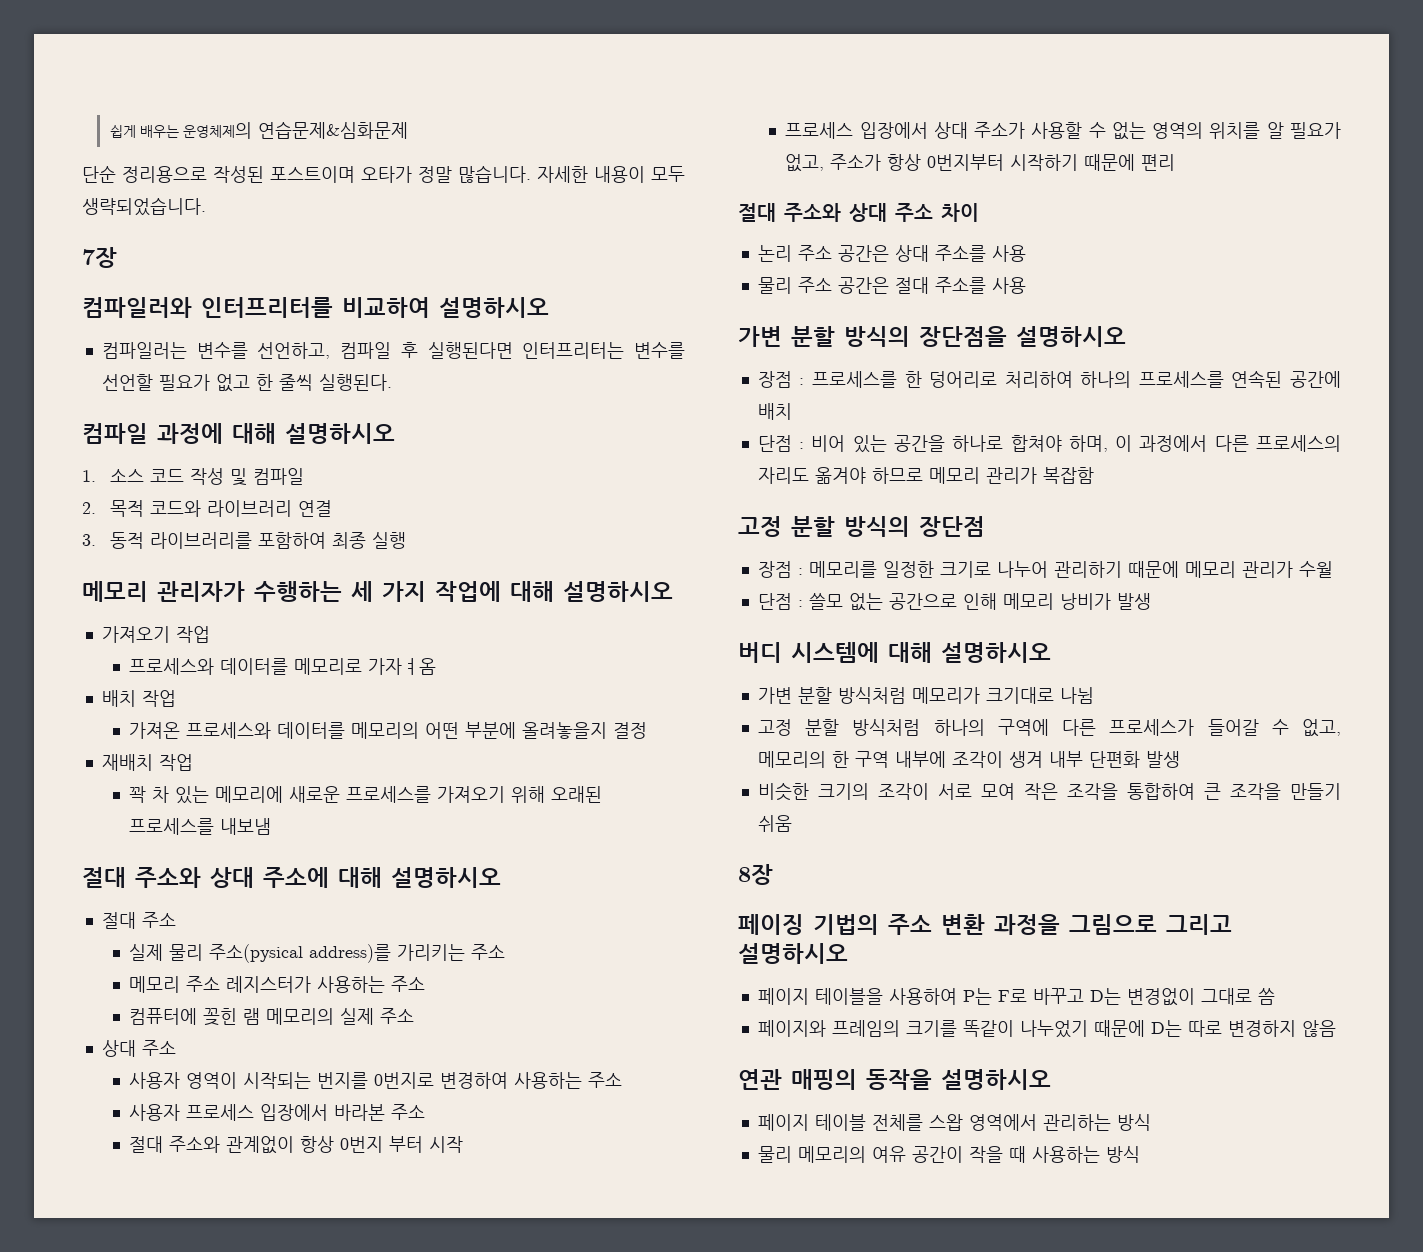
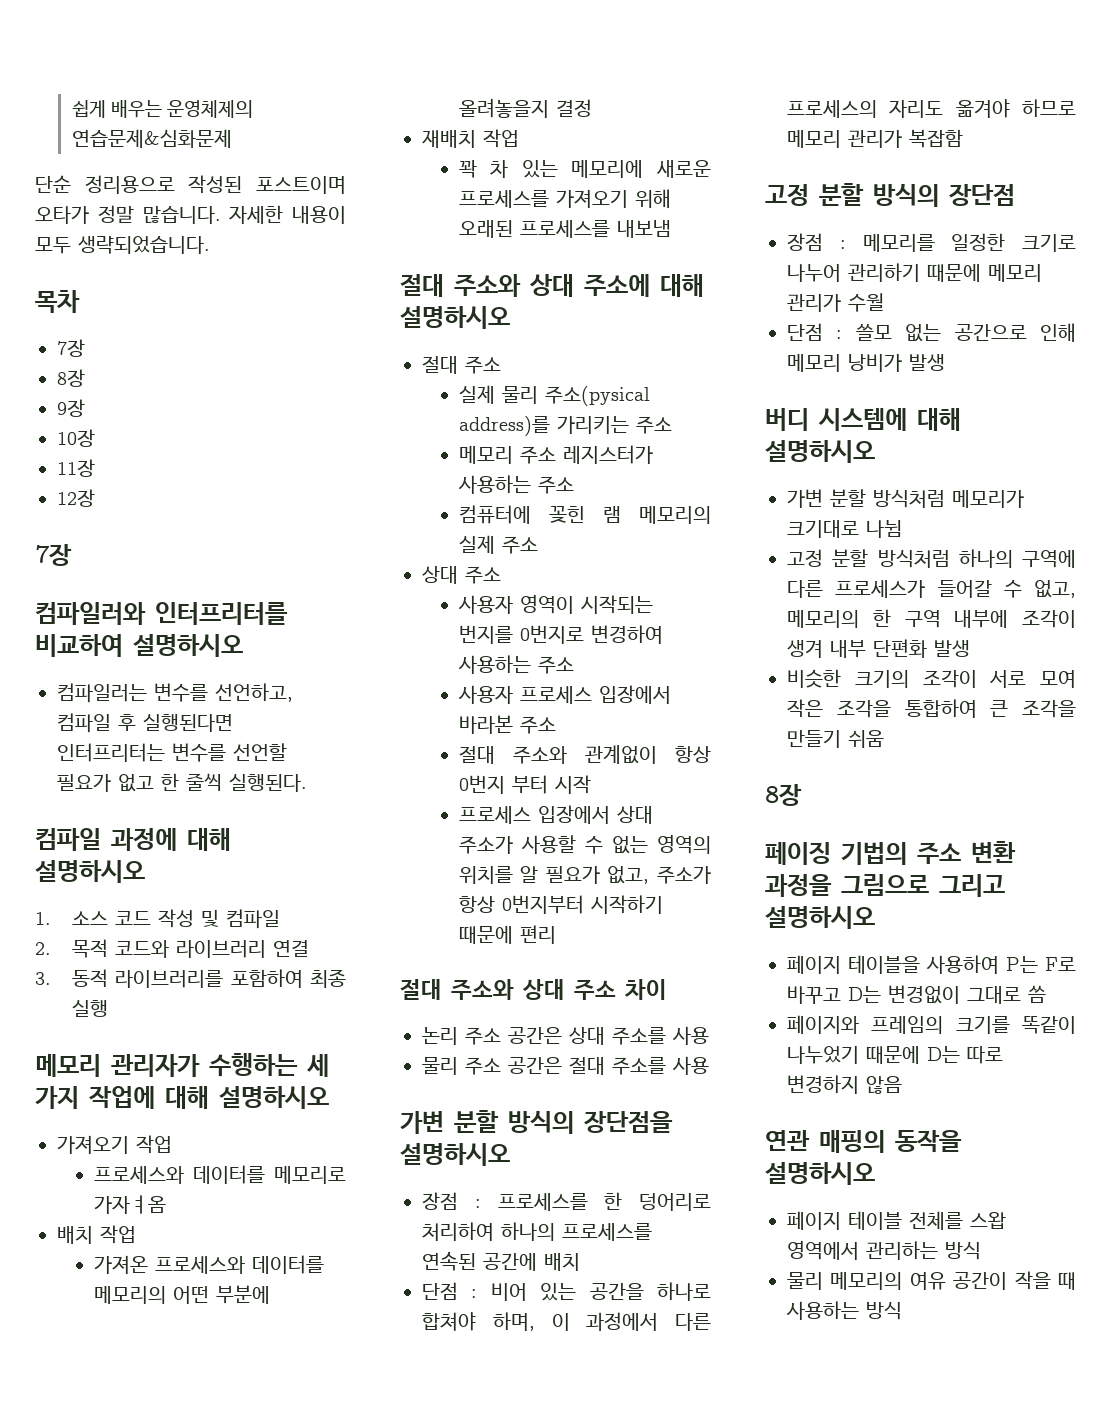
+ 목차
+ 7장
+ 8장
+ 9장
+ 10장
+ 11장
+ 12장

